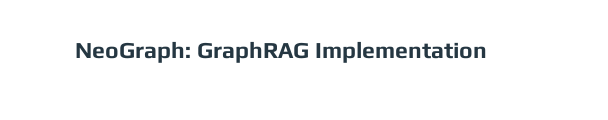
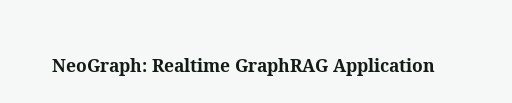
- NeoGraph: GraphRAG Implementation
+ NeoGraph: Realtime GraphRAG Application

